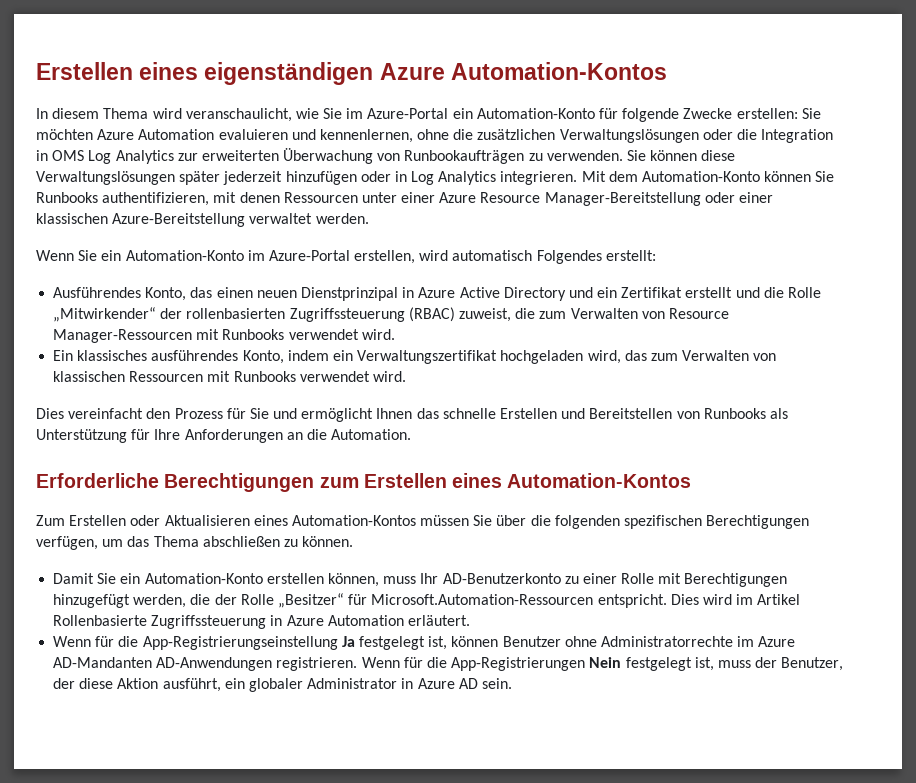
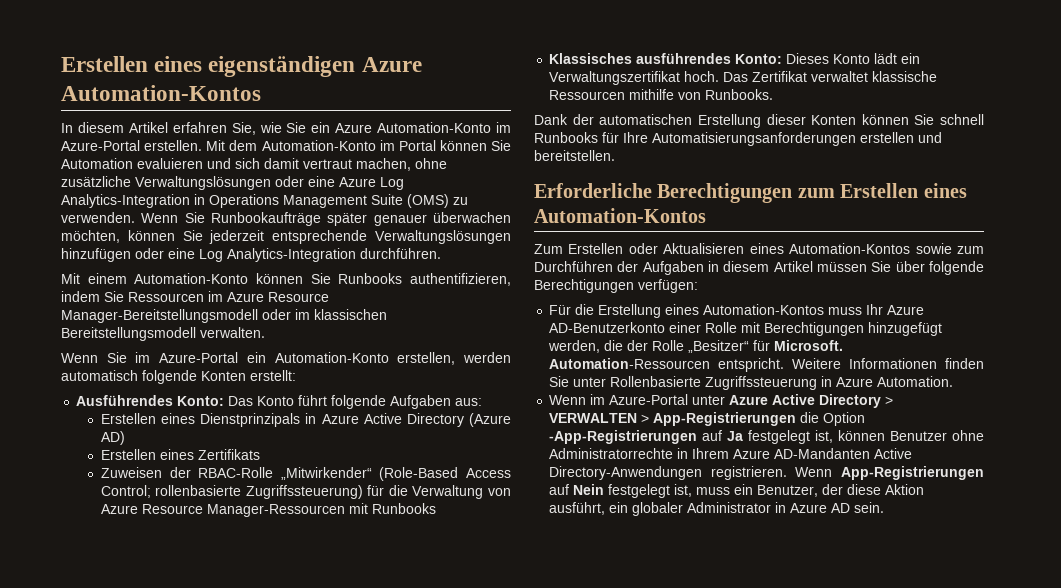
- In diesem Thema wird veranschaulicht, wie Sie im Azure-Portal ein Automation-Konto für folgende Zwecke erstellen: Sie möchten Azure Automation evaluieren und kennenlernen, ohne die zusätzlichen Verwaltungslösungen oder die Integration in OMS Log Analytics zur erweiterten Überwachung von Runbookaufträgen zu verwenden. Sie können diese Verwaltungslösungen später jederzeit hinzufügen oder in Log Analytics integrieren. Mit dem Automation-Konto können Sie Runbooks authentifizieren, mit denen Ressourcen unter einer Azure Resource Manager-Bereitstellung oder einer klassischen Azure-Bereitstellung verwaltet werden.
- Wenn Sie ein Automation-Konto im Azure-Portal erstellen, wird automatisch Folgendes erstellt:
- Ausführendes Konto, das einen neuen Dienstprinzipal in Azure Active Directory und ein Zertifikat erstellt und die Rolle „Mitwirkender“ der rollenbasierten Zugriffssteuerung (RBAC) zuweist, die zum Verwalten von Resource Manager-Ressourcen mit Runbooks verwendet wird.
- Ein klassisches ausführendes Konto, indem ein Verwaltungszertifikat hochgeladen wird, das zum Verwalten von klassischen Ressourcen mit Runbooks verwendet wird.
- Dies vereinfacht den Prozess für Sie und ermöglicht Ihnen das schnelle Erstellen und Bereitstellen von Runbooks als Unterstützung für Ihre Anforderungen an die Automation.
+ In diesem Artikel erfahren Sie, wie Sie ein Azure Automation-Konto im Azure-Portal erstellen. Mit dem Automation-Konto im Portal können Sie Automation evaluieren und sich damit vertraut machen, ohne zusätzliche Verwaltungslösungen oder eine Azure Log Analytics-Integration in Operations Management Suite (OMS) zu verwenden. Wenn Sie Runbookaufträge später genauer überwachen möchten, können Sie jederzeit entsprechende Verwaltungslösungen hinzufügen oder eine Log Analytics-Integration durchführen.
+ Mit einem Automation-Konto können Sie Runbooks authentifizieren, indem Sie Ressourcen im Azure Resource Manager-Bereitstellungsmodell oder im klassischen Bereitstellungsmodell verwalten.
+ Wenn Sie im Azure-Portal ein Automation-Konto erstellen, werden automatisch folgende Konten erstellt:
+ Ausführendes Konto: Das Konto führt folgende Aufgaben aus:
+ Erstellen eines Dienstprinzipals in Azure Active Directory (Azure AD)
+ Erstellen eines Zertifikats
+ Zuweisen der RBAC-Rolle „Mitwirkender“ (Role-Based Access Control; rollenbasierte Zugriffssteuerung) für die Verwaltung von Azure Resource Manager-Ressourcen mit Runbooks
+ Klassisches ausführendes Konto: Dieses Konto lädt ein Verwaltungszertifikat hoch. Das Zertifikat verwaltet klassische Ressourcen mithilfe von Runbooks.
+ Dank der automatischen Erstellung dieser Konten können Sie schnell Runbooks für Ihre Automatisierungsanforderungen erstellen und bereitstellen.
- Zum Erstellen oder Aktualisieren eines Automation-Kontos müssen Sie über die folgenden spezifischen Berechtigungen verfügen, um das Thema abschließen zu können.
- Damit Sie ein Automation-Konto erstellen können, muss Ihr AD-Benutzerkonto zu einer Rolle mit Berechtigungen hinzugefügt werden, die der Rolle „Besitzer“ für Microsoft.Automation-Ressourcen entspricht. Dies wird im Artikel Rollenbasierte Zugriffssteuerung in Azure Automation erläutert.
- Wenn für die App-Registrierungseinstellung Ja festgelegt ist, können Benutzer ohne Administratorrechte im Azure AD-Mandanten AD-Anwendungen registrieren. Wenn für die App-Registrierungen Nein festgelegt ist, muss der Benutzer, der diese Aktion ausführt, ein globaler Administrator in Azure AD sein.
+ Zum Erstellen oder Aktualisieren eines Automation-Kontos sowie zum Durchführen der Aufgaben in diesem Artikel müssen Sie über folgende Berechtigungen verfügen:
+ Für die Erstellung eines Automation-Kontos muss Ihr Azure AD-Benutzerkonto einer Rolle mit Berechtigungen hinzugefügt werden, die der Rolle „Besitzer“ für Microsoft. Automation-Ressourcen entspricht. Weitere Informationen finden Sie unter Rollenbasierte Zugriffssteuerung in Azure Automation.
+ Wenn im Azure-Portal unter Azure Active Directory > VERWALTEN > App-Registrierungen die Option -App-Registrierungen auf Ja festgelegt ist, können Benutzer ohne Administratorrechte in Ihrem Azure AD-Mandanten Active Directory-Anwendungen registrieren. Wenn App-Registrierungen auf Nein festgelegt ist, muss ein Benutzer, der diese Aktion ausführt, ein globaler Administrator in Azure AD sein.

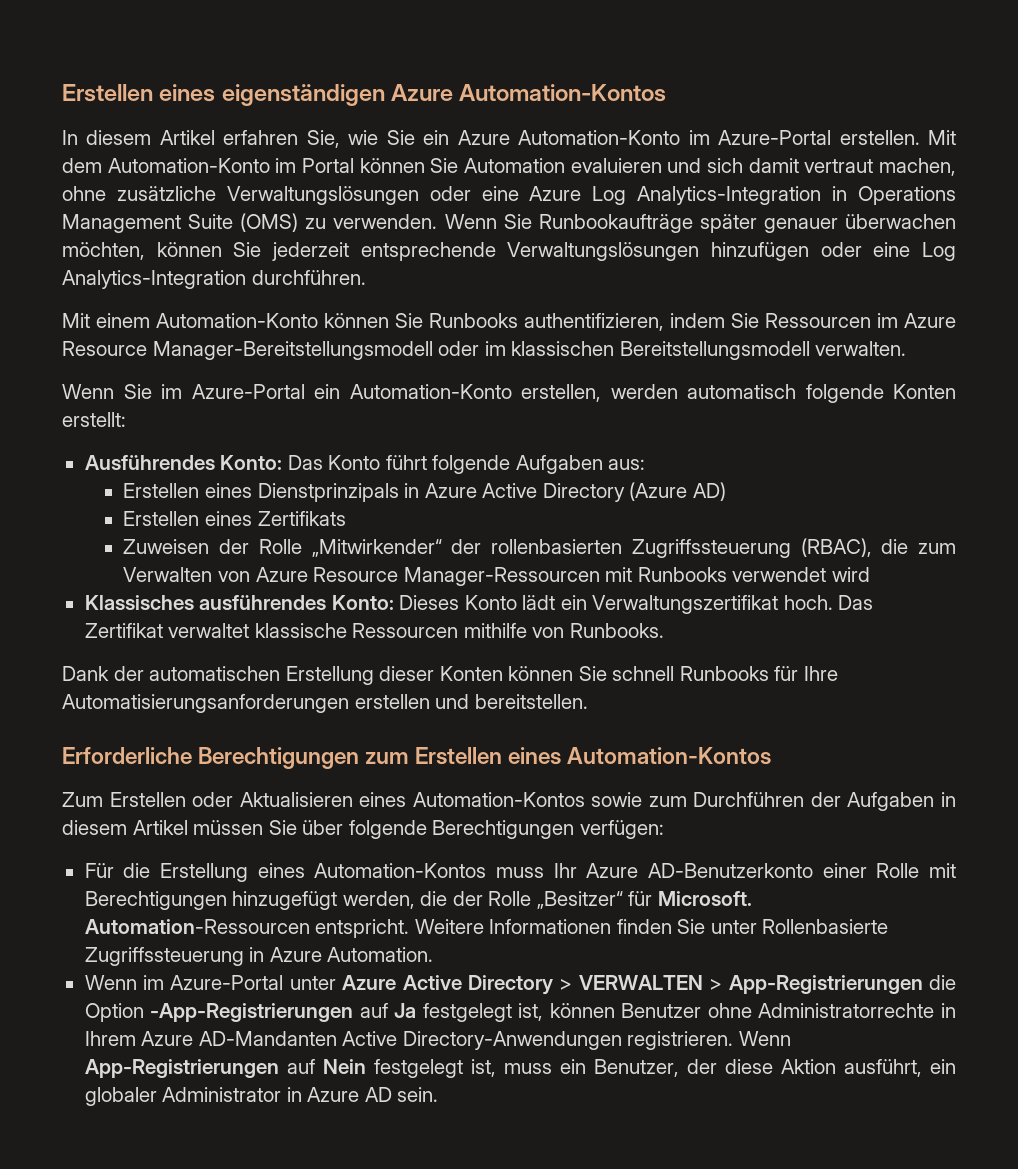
- Zuweisen der RBAC-Rolle „Mitwirkender“ (Role-Based Access Control; rollenbasierte Zugriffssteuerung) für die Verwaltung von Azure Resource Manager-Ressourcen mit Runbooks
+ Zuweisen der Rolle „Mitwirkender“ der rollenbasierten Zugriffssteuerung (RBAC), die zum Verwalten von Azure Resource Manager-Ressourcen mit Runbooks verwendet wird

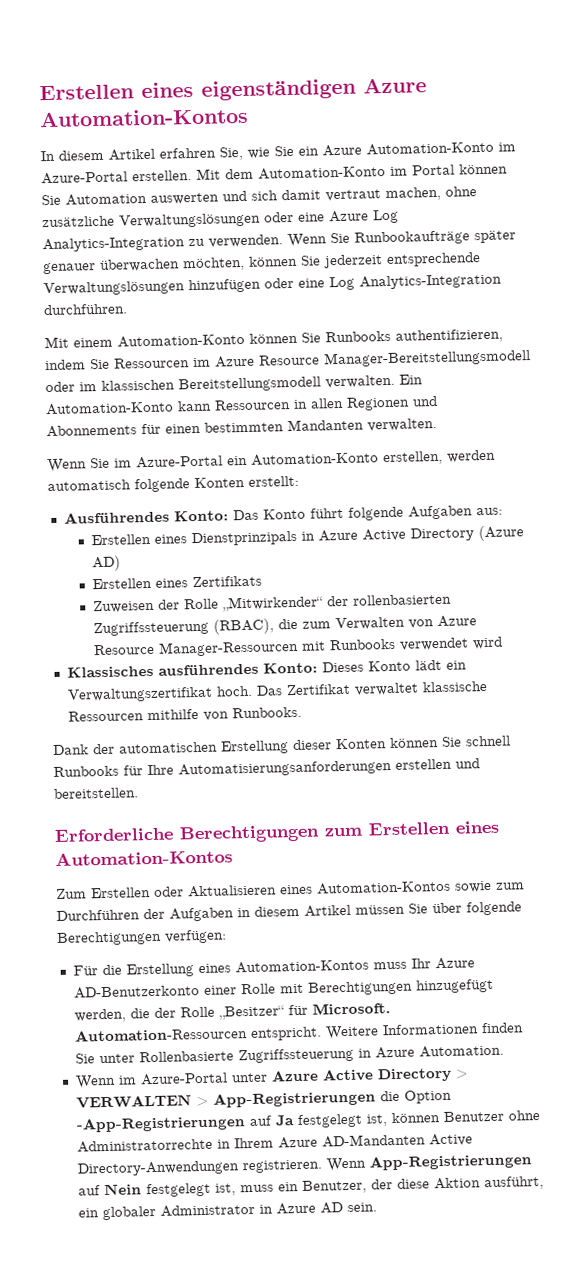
- Mit dem Automation-Konto im Portal können Sie Automation evaluieren und sich damit vertraut machen, ohne zusätzliche Verwaltungslösungen oder eine Azure Log Analytics-Integration in Operations Management Suite (OMS) zu verwenden.
+ Mit dem Automation-Konto im Portal können Sie Automation auswerten und sich damit vertraut machen, ohne zusätzliche Verwaltungslösungen oder eine Azure Log Analytics-Integration zu verwenden.
+ Ein Automation-Konto kann Ressourcen in allen Regionen und Abonnements für einen bestimmten Mandanten verwalten.

